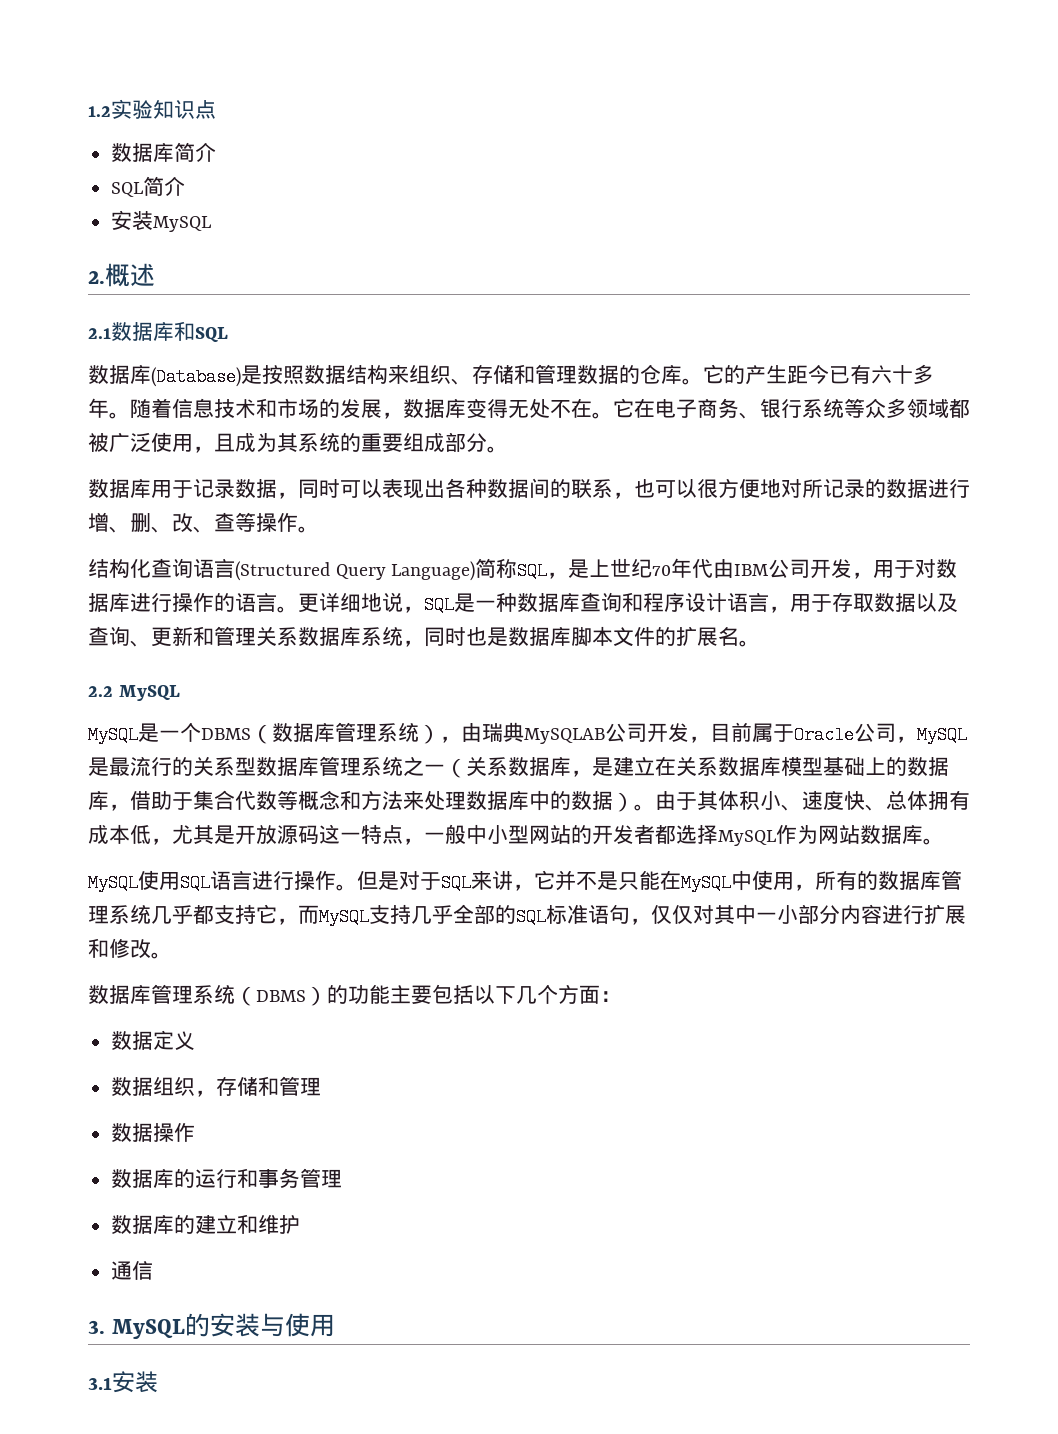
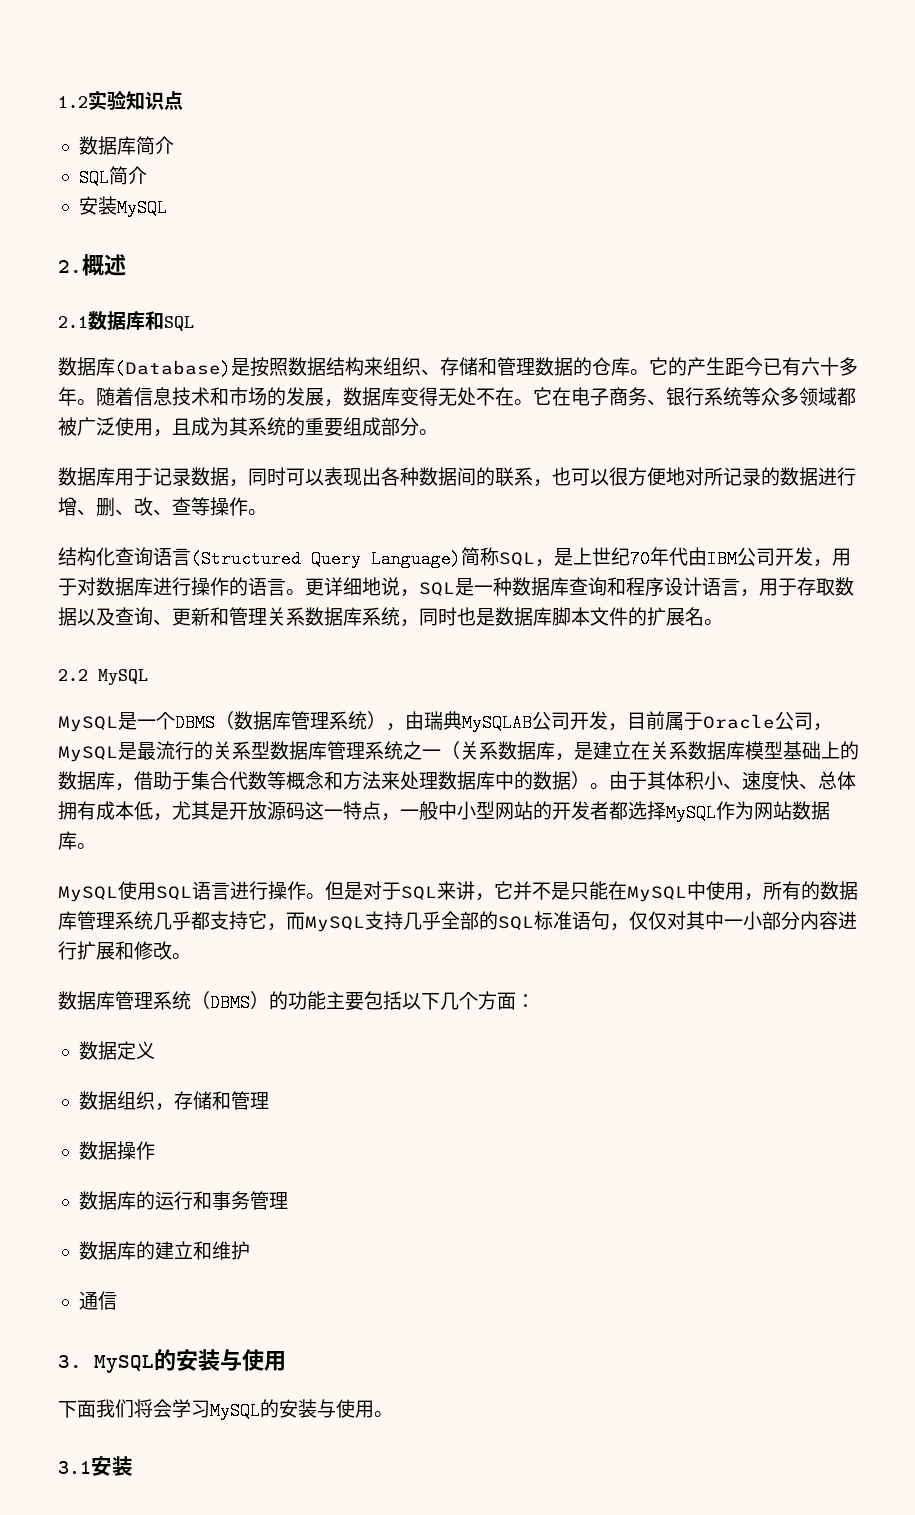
+ 下面我们将会学习MySQL的安装与使用。

